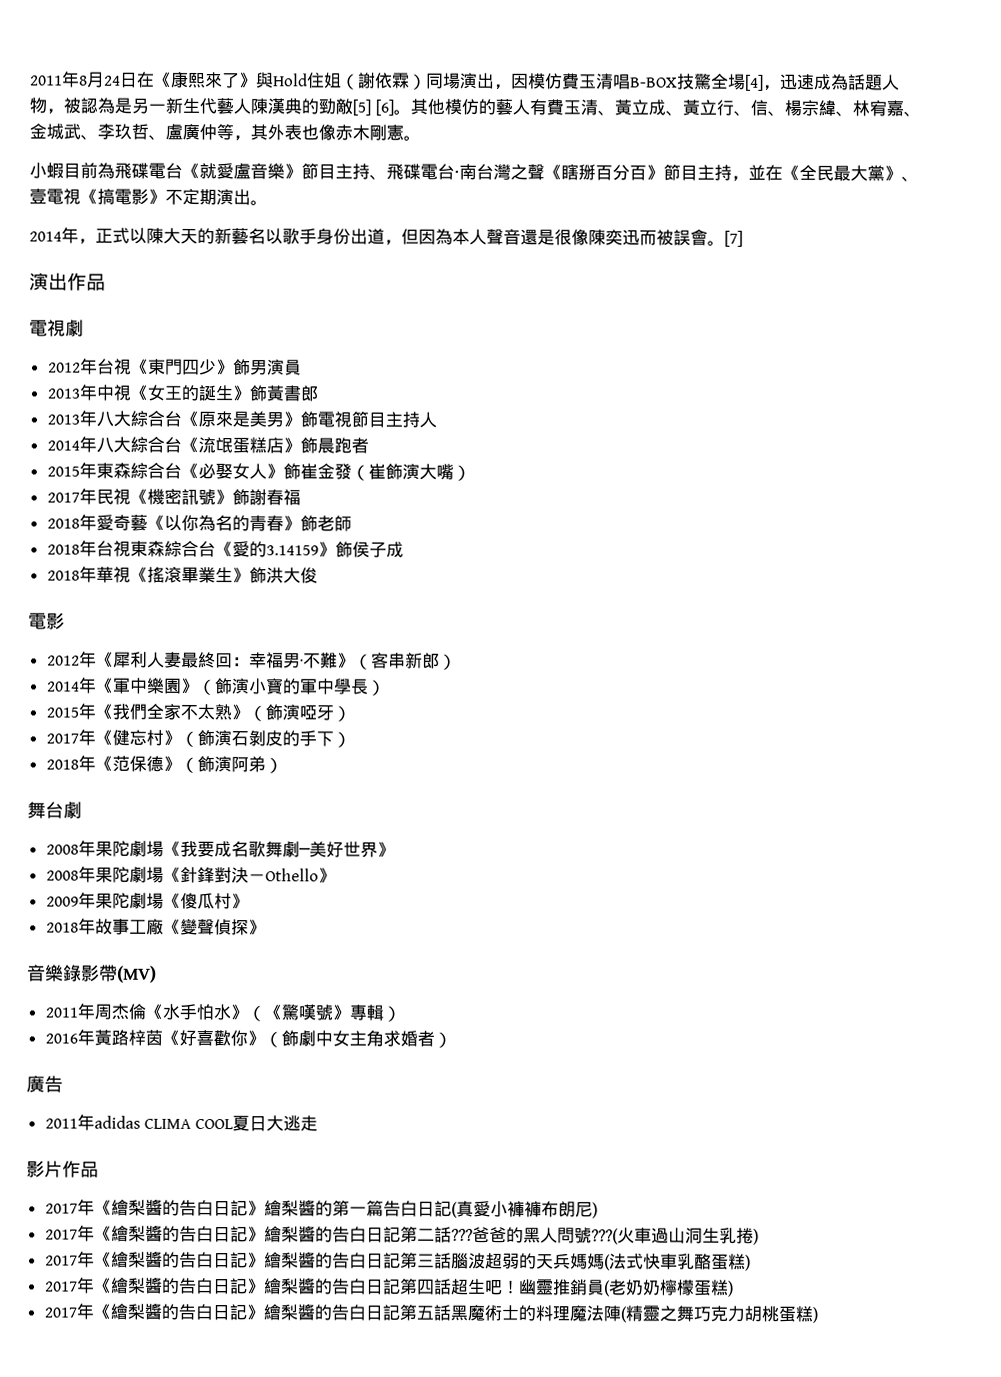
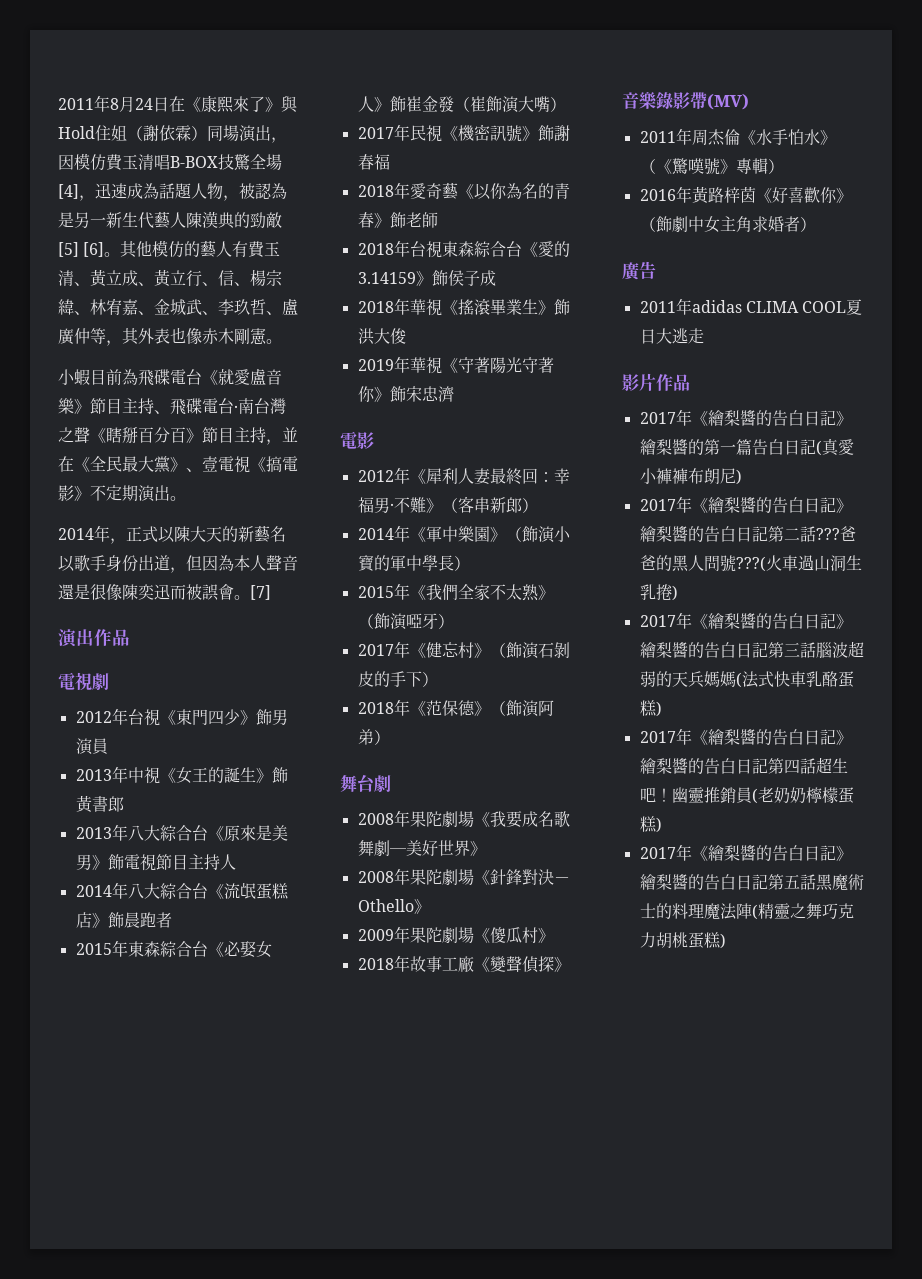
+ 2019年華視《守著陽光守著你》飾宋忠濟

